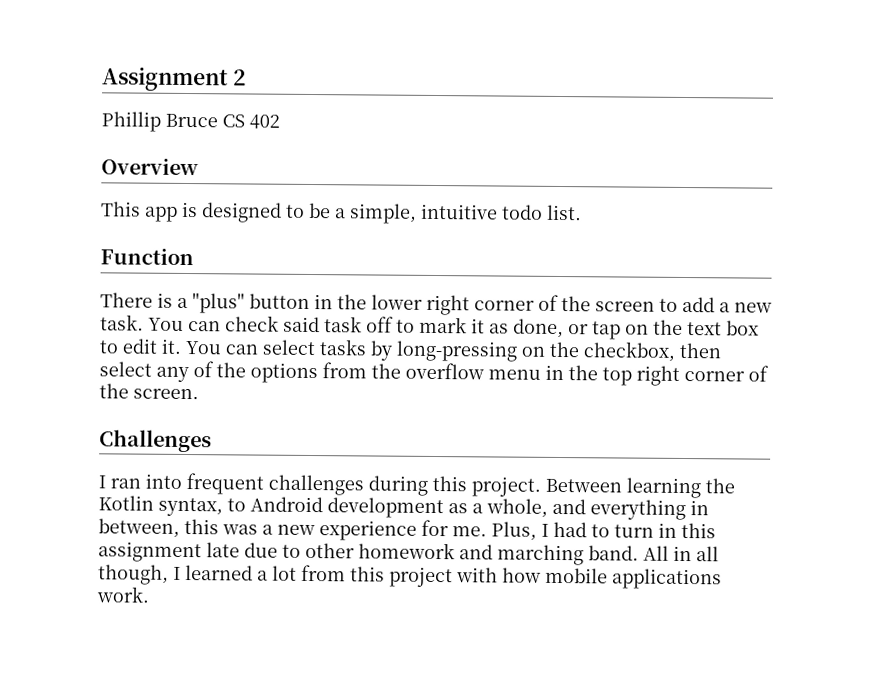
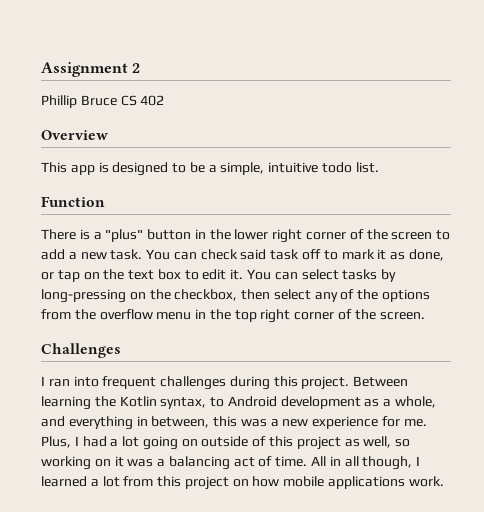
- Plus, I had to turn in this assignment late due to other homework and marching band.
+ Plus, I had a lot going on outside of this project as well, so working on it was a balancing act of time.
- All in all though, I learned a lot from this project with how mobile applications work.
+ All in all though, I learned a lot from this project on how mobile applications work.

